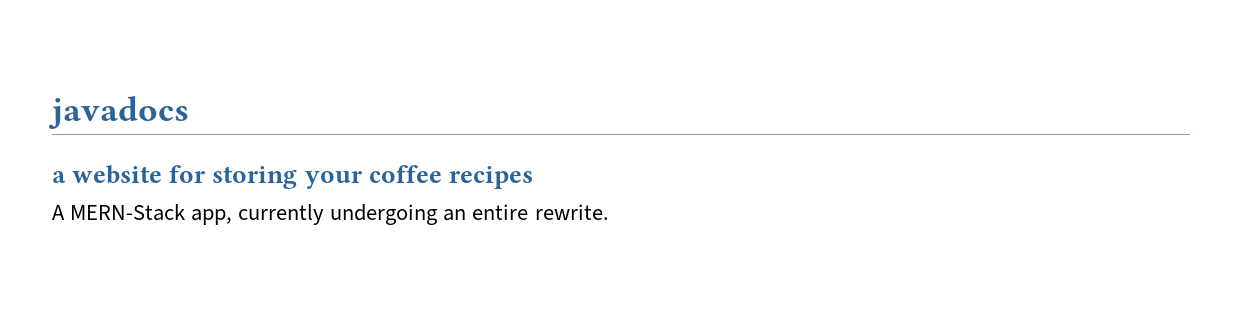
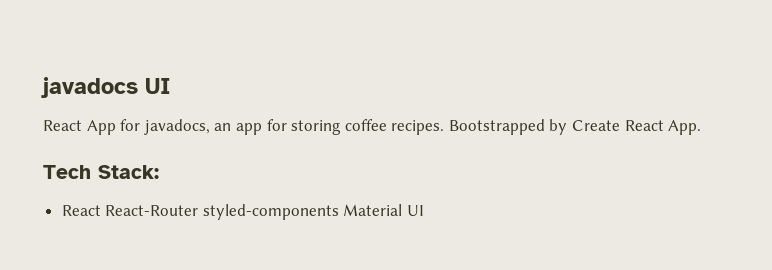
- javadocs
- a website for storing your coffee recipes
- A MERN-Stack app, currently undergoing an entire rewrite.
+ javadocs UI
+ React App for javadocs, an app for storing coffee recipes. Bootstrapped by Create React App.
+ Tech Stack:
+ React React-Router styled-components Material UI

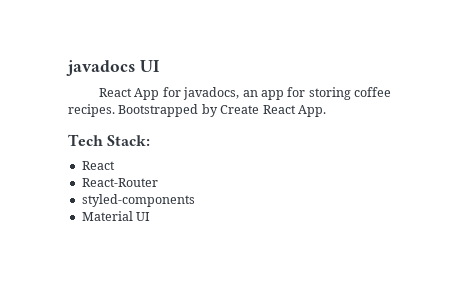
  Tech Stack:
- React React-Router styled-components Material UI
+ React
+ React-Router
+ styled-components
+ Material UI

